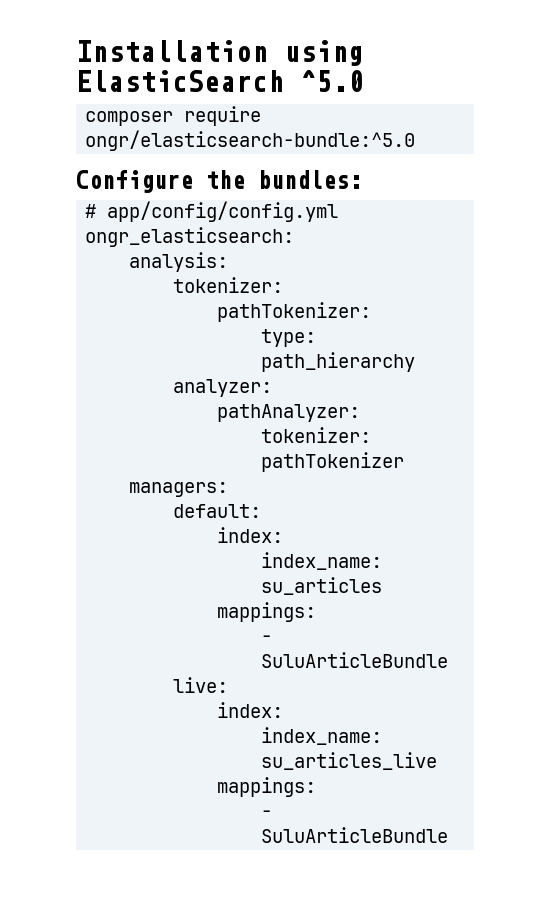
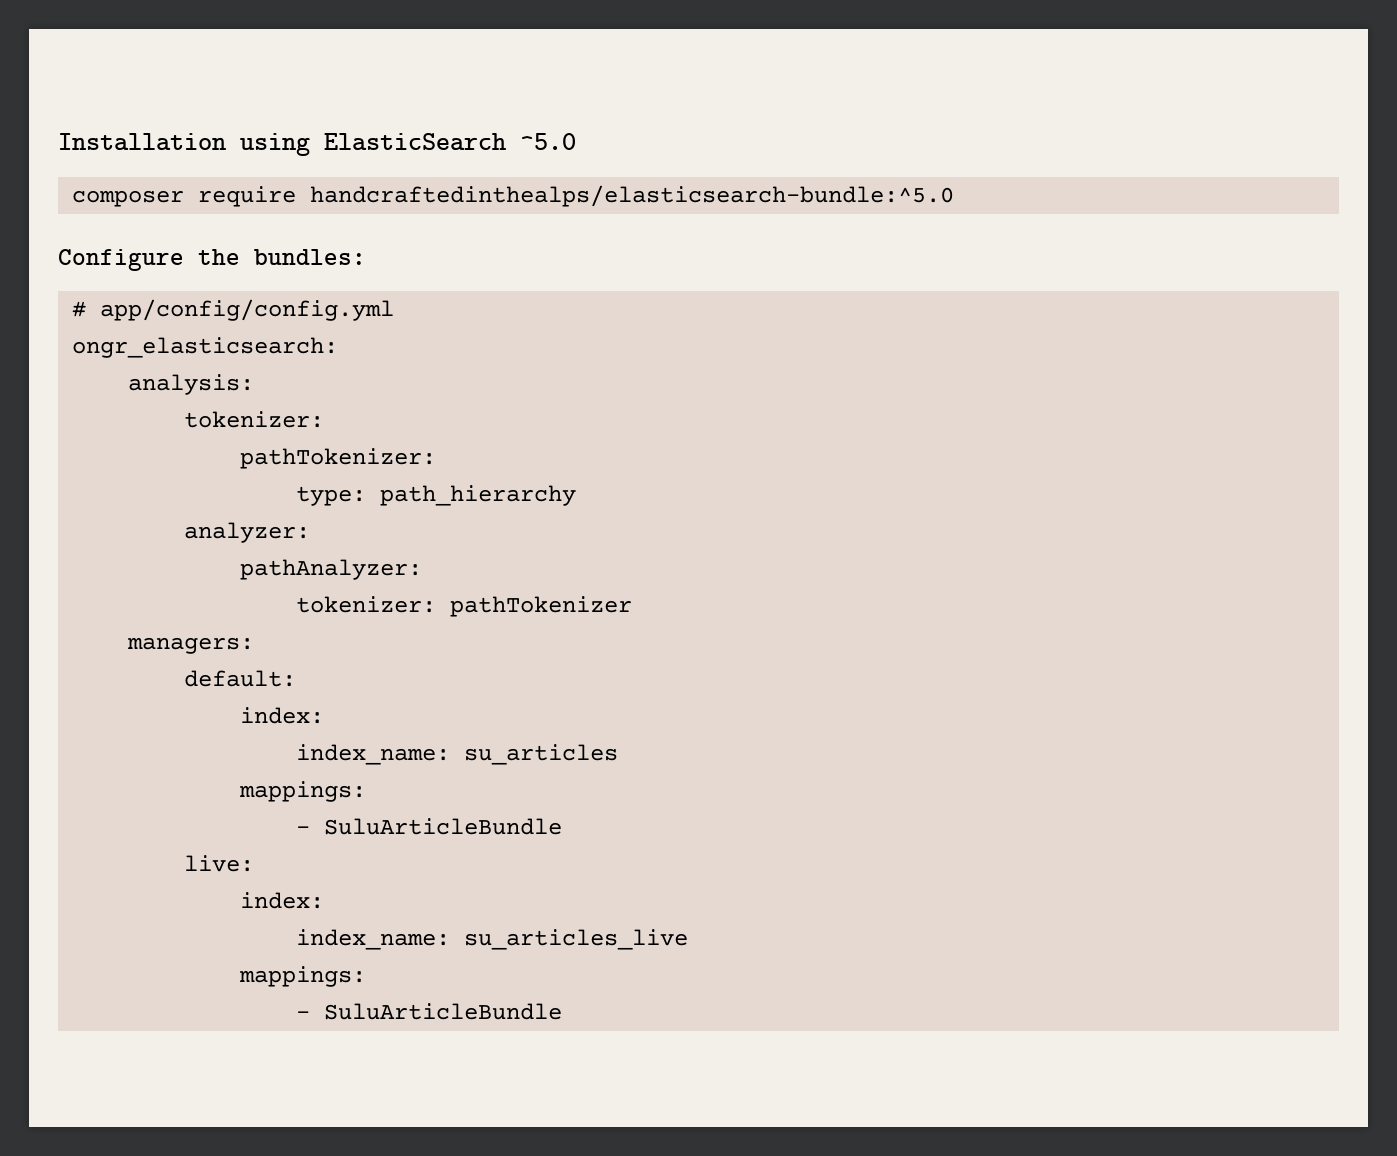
- composer require ongr/elasticsearch-bundle:^5.0
+ composer require handcraftedinthealps/elasticsearch-bundle:^5.0

